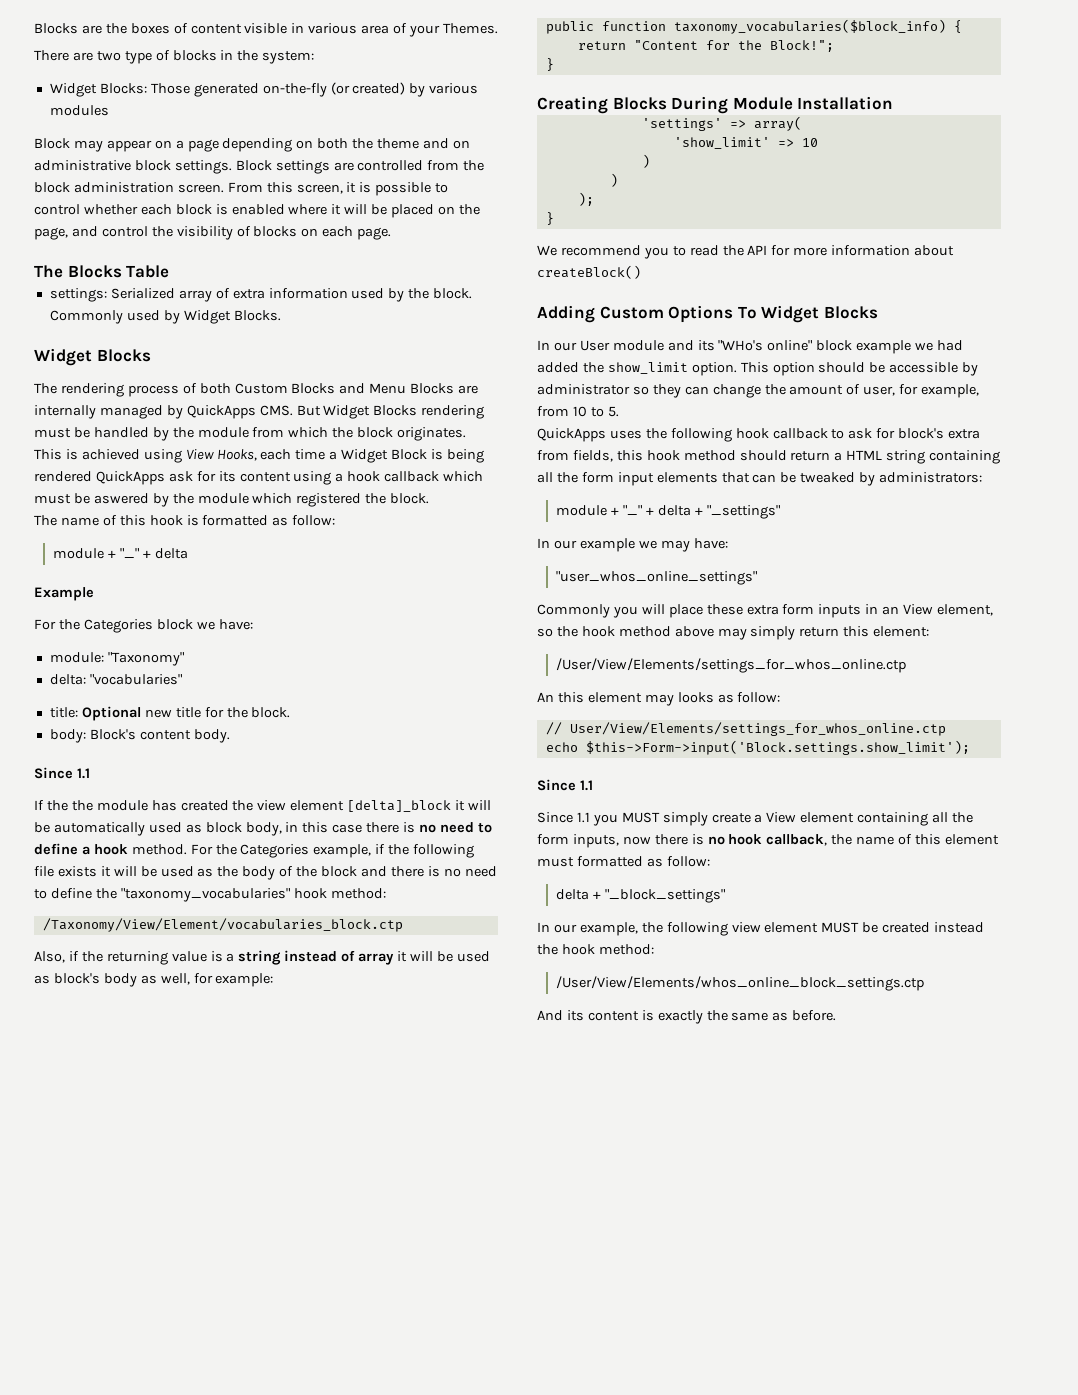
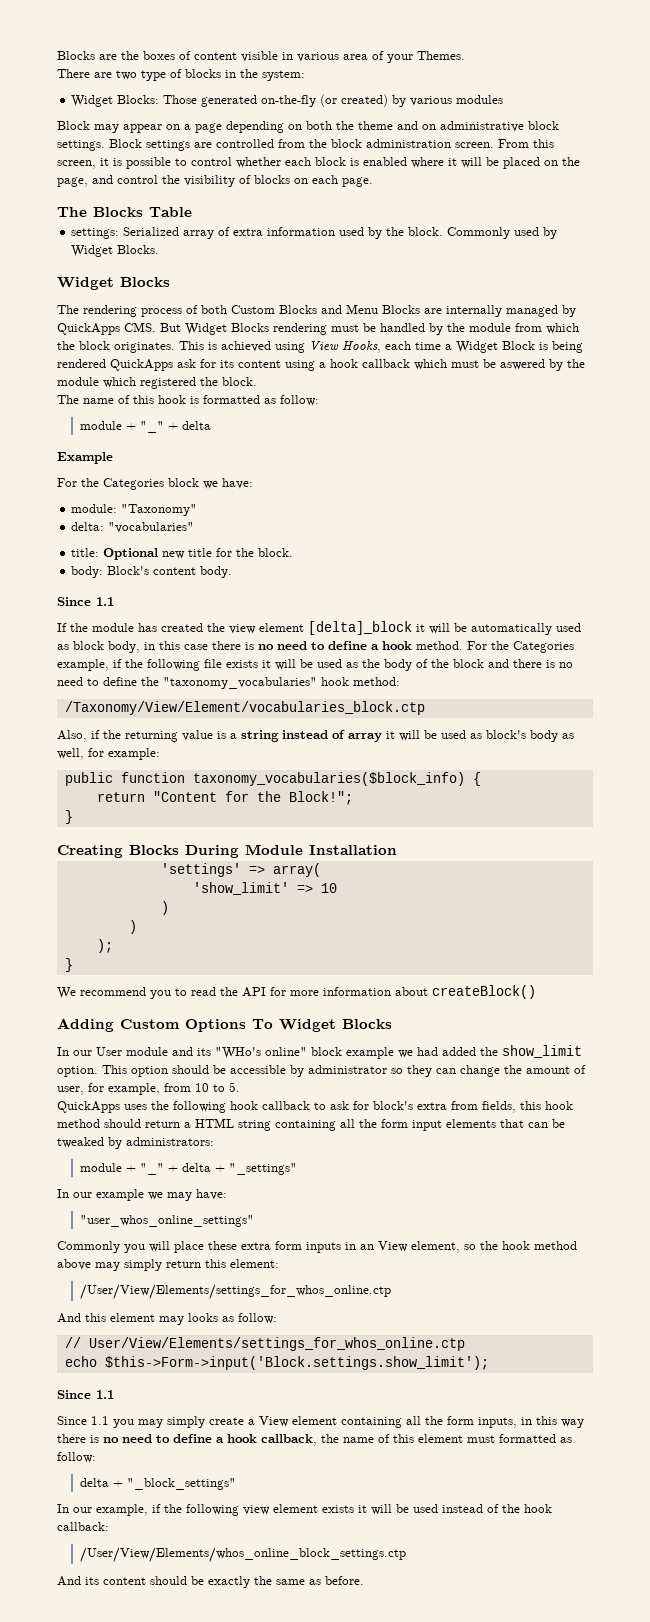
- If the the module has created the view element [delta]_block it will be automatically used as block body, in this case there is no need to define a hook method.
+ If the module has created the view element [delta]_block it will be automatically used as block body, in this case there is no need to define a hook method.
- An this element may looks as follow:
+ And this element may looks as follow:
- Since 1.1 you MUST simply create a View element containing all the form inputs, now there is no hook callback, the name of this element must formatted as follow:
+ Since 1.1 you may simply create a View element containing all the form inputs, in this way there is no need to define a hook callback, the name of this element must formatted as follow:
- In our example, the following view element MUST be created instead the hook method:
+ In our example, if the following view element exists it will be used instead of the hook callback:
- And its content is exactly the same as before.
+ And its content should be exactly the same as before.

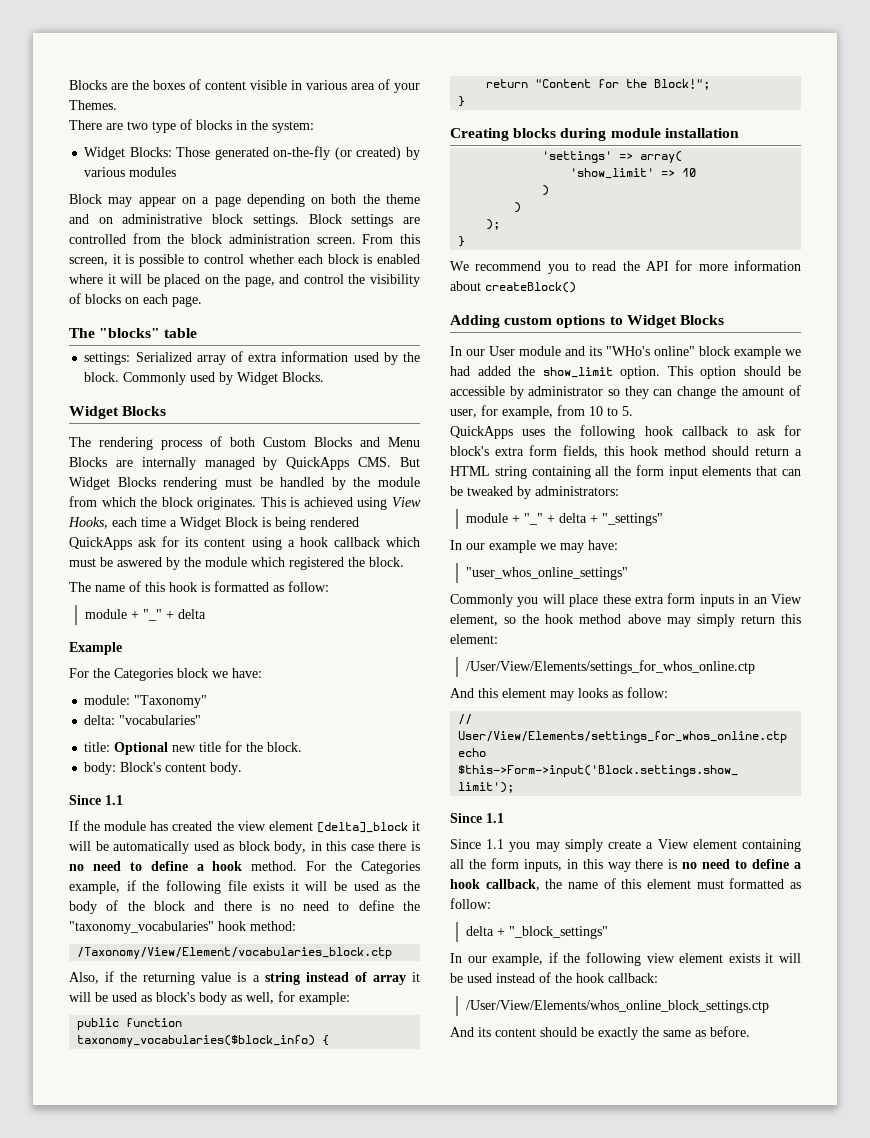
- The Blocks Table
+ The "blocks" table
- Creating Blocks During Module Installation
+ Creating blocks during module installation
- Adding Custom Options To Widget Blocks
+ Adding custom options to Widget Blocks
- QuickApps uses the following hook callback to ask for block's extra from fields, this hook method should return a HTML string containing all the form input elements that can be tweaked by administrators:
+ QuickApps uses the following hook callback to ask for block's extra form fields, this hook method should return a HTML string containing all the form input elements that can be tweaked by administrators:

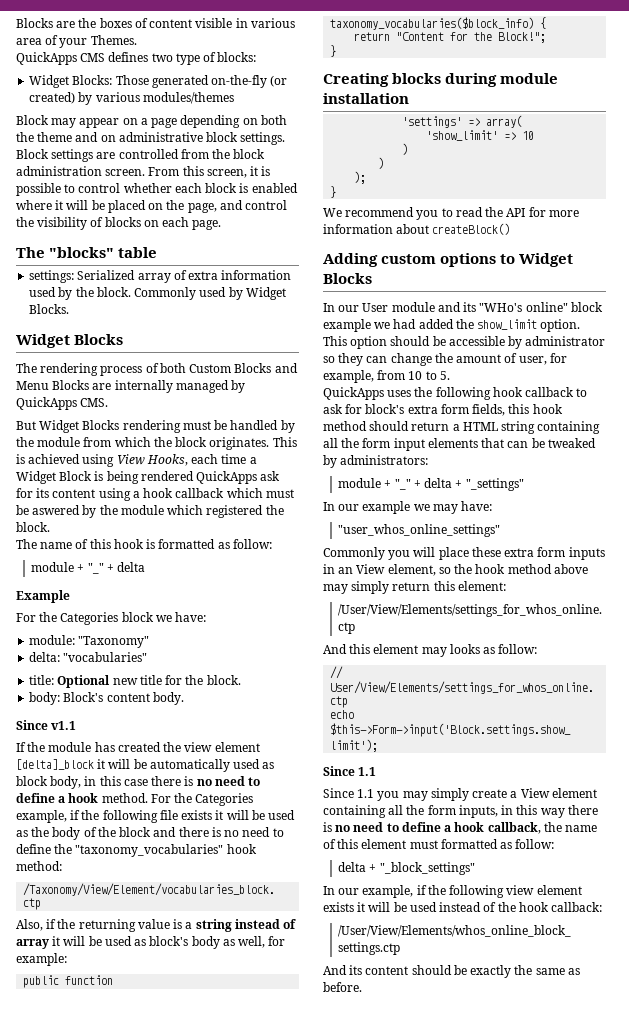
- There are two type of blocks in the system:
+ QuickApps CMS defines two type of blocks:
- Widget Blocks: Those generated on-the-fly (or created) by various modules
+ Widget Blocks: Those generated on-the-fly (or created) by various modules/themes
- The rendering process of both Custom Blocks and Menu Blocks are internally managed by QuickApps CMS. But Widget Blocks rendering must be handled by the module from which the block originates.
+ The rendering process of both Custom Blocks and Menu Blocks are internally managed by QuickApps CMS.
+ But Widget Blocks rendering must be handled by the module from which the block originates.
  body: Block's content body.
- Since 1.1
+ Since v1.1

